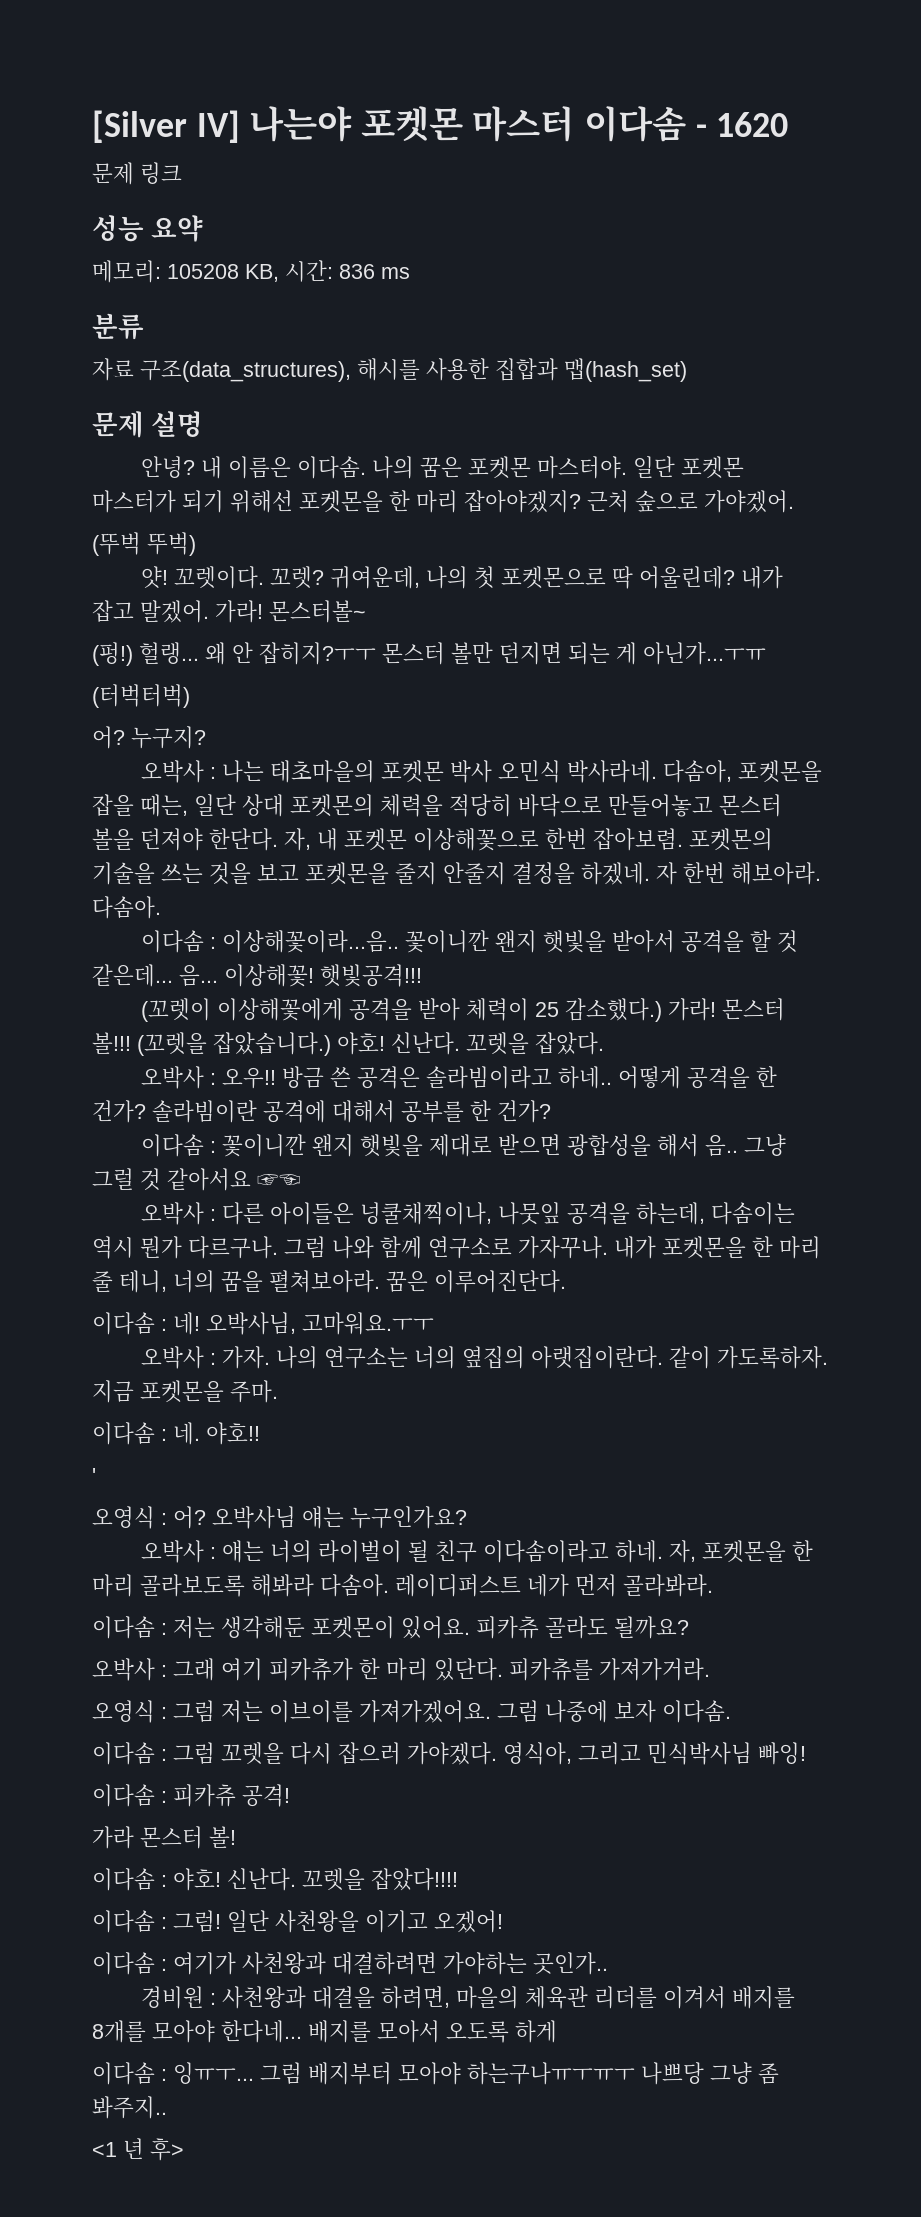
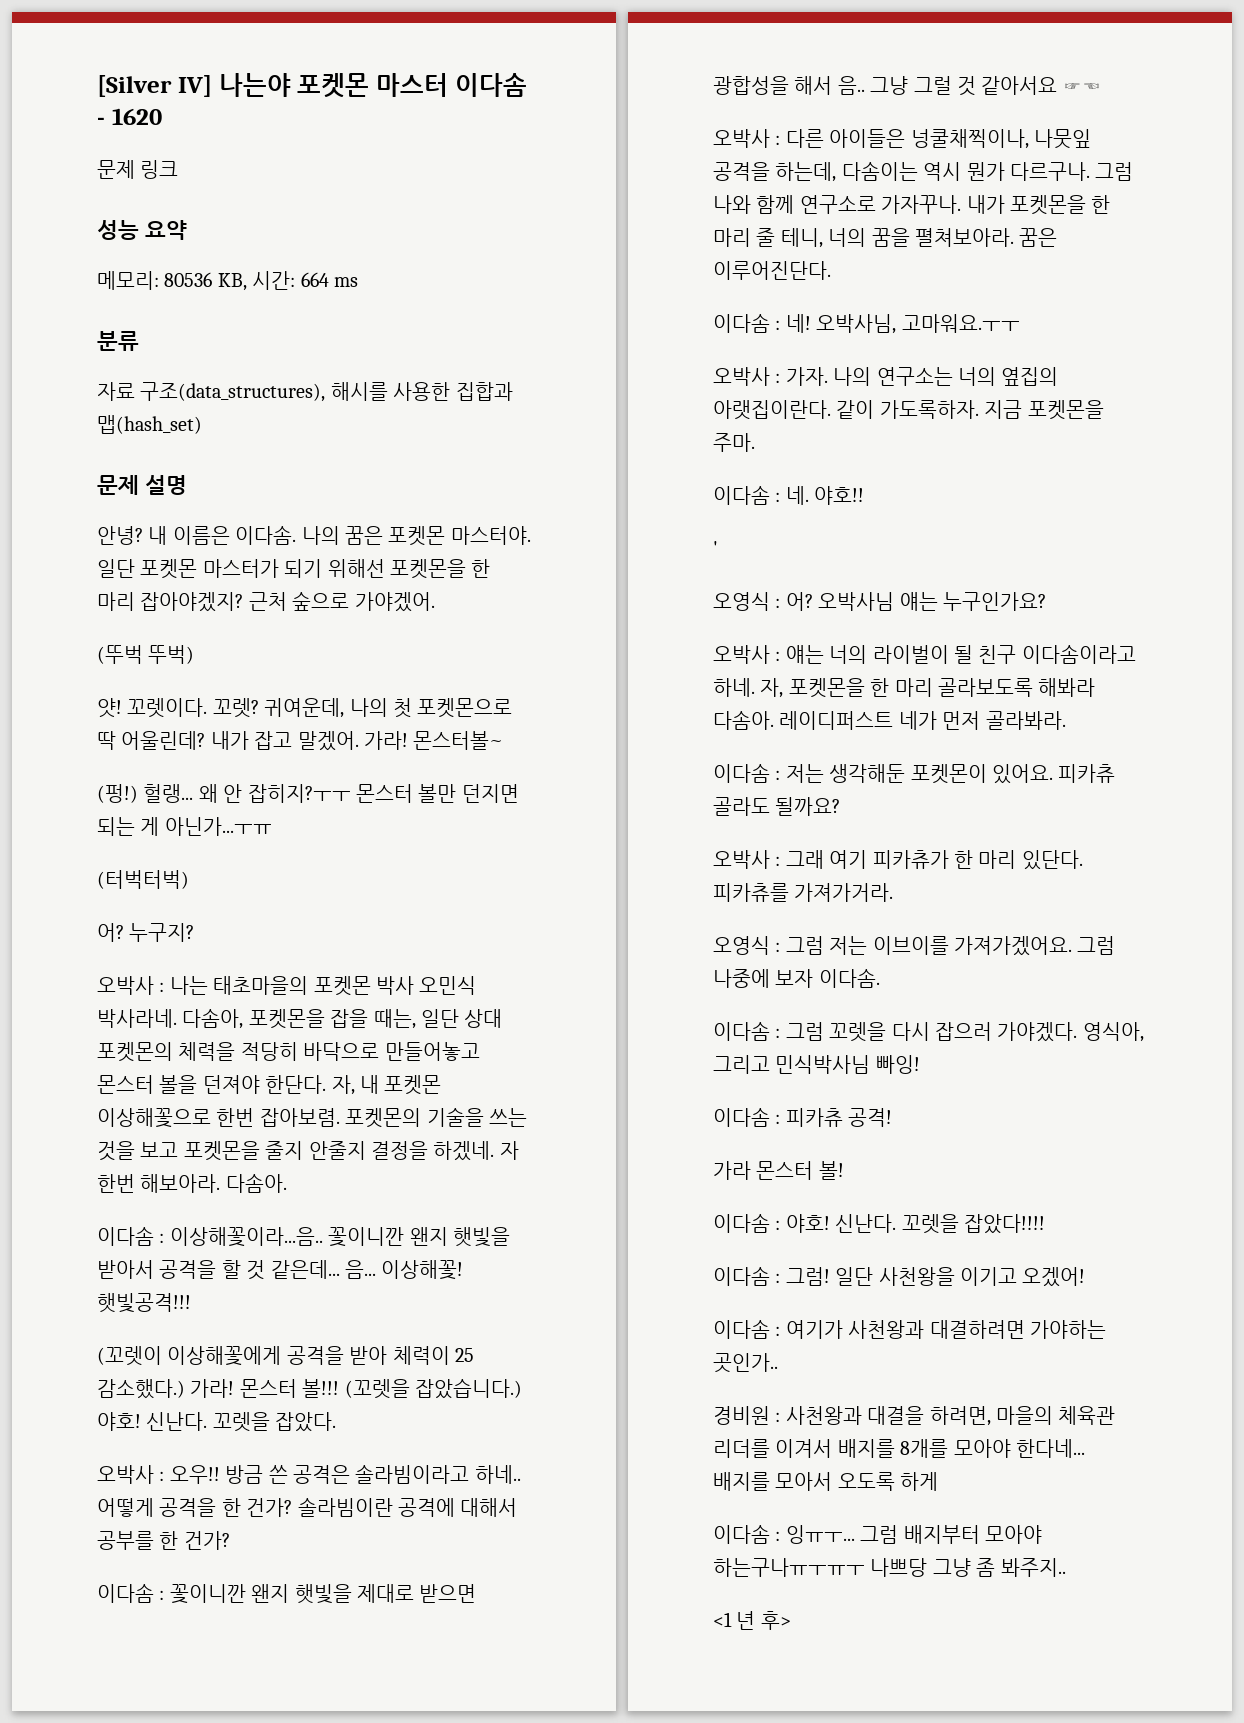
- 메모리: 105208 KB, 시간: 836 ms
+ 메모리: 80536 KB, 시간: 664 ms

